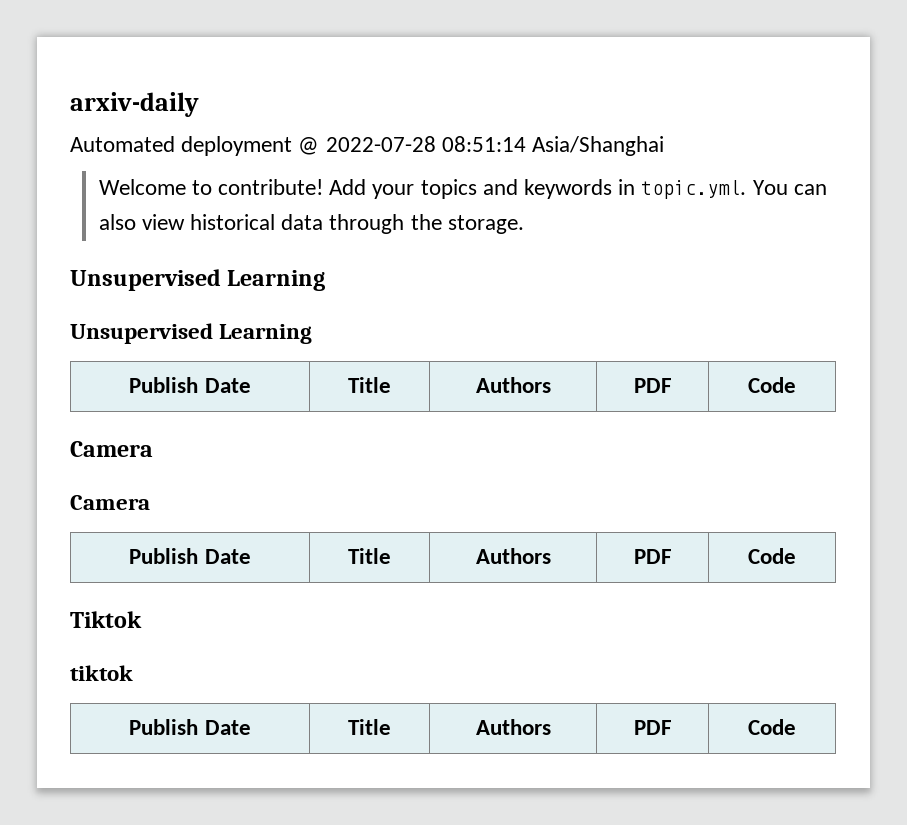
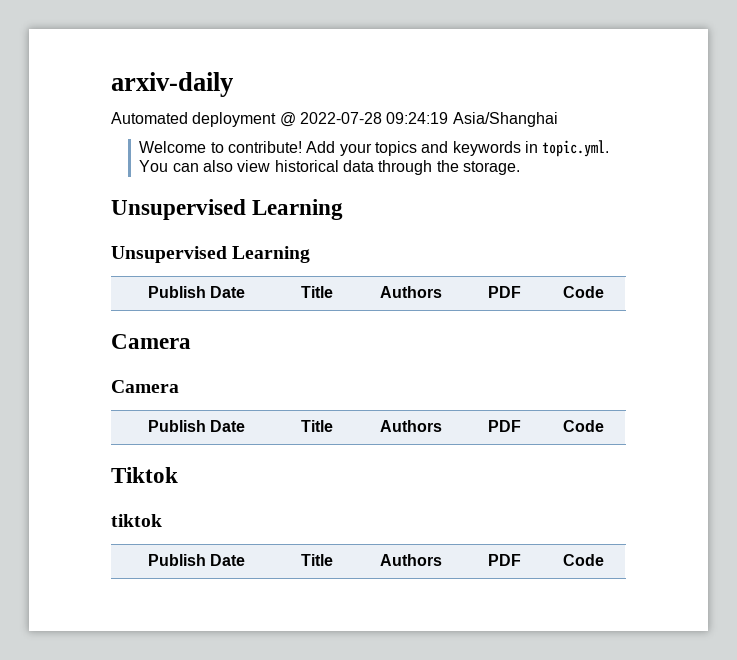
- Automated deployment @ 2022-07-28 08:51:14 Asia/Shanghai
+ Automated deployment @ 2022-07-28 09:24:19 Asia/Shanghai

